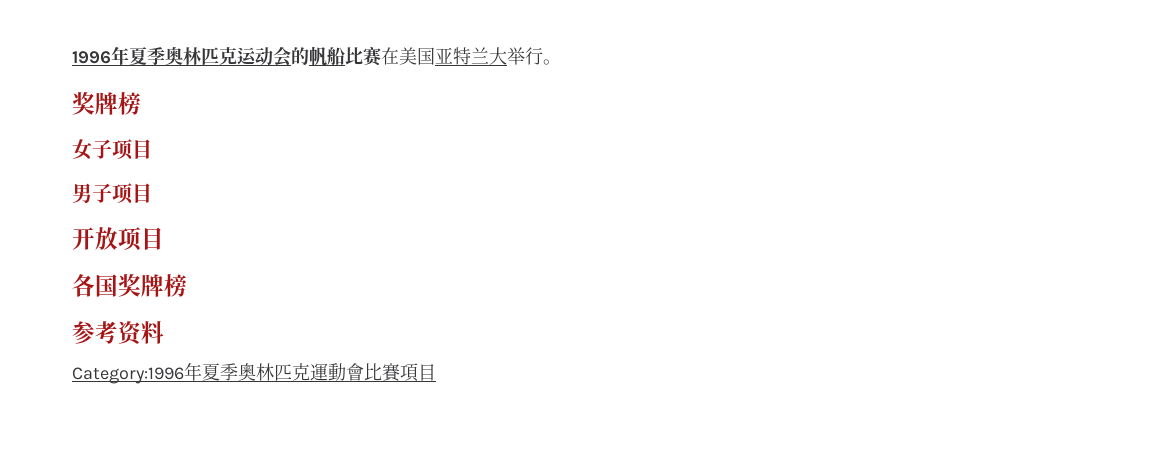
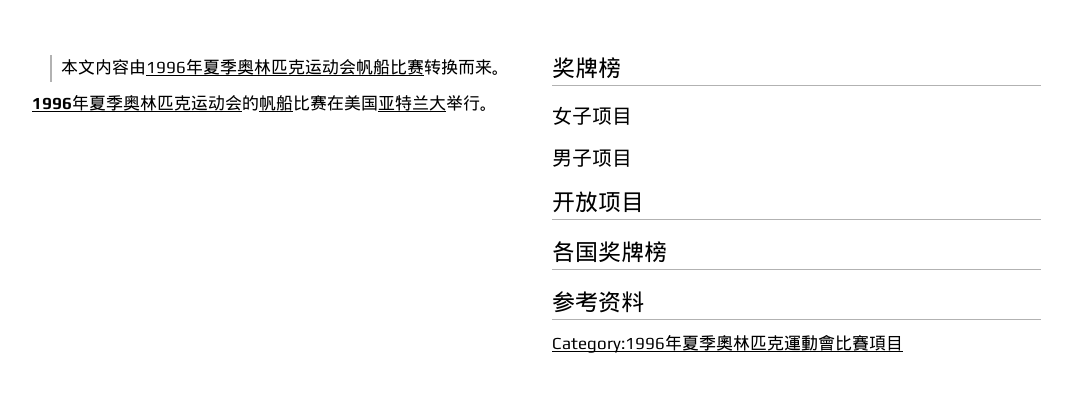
+ 本文内容由1996年夏季奥林匹克运动会帆船比赛转换而来。

